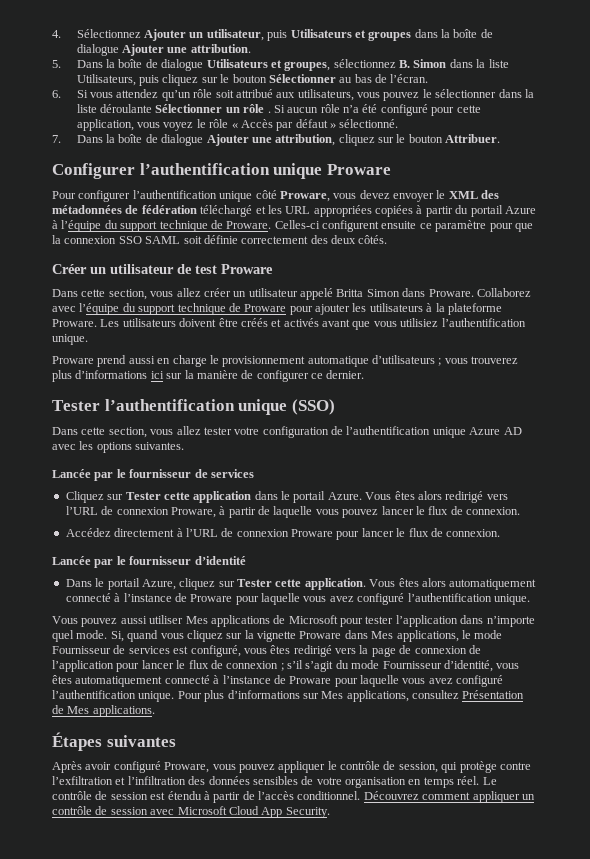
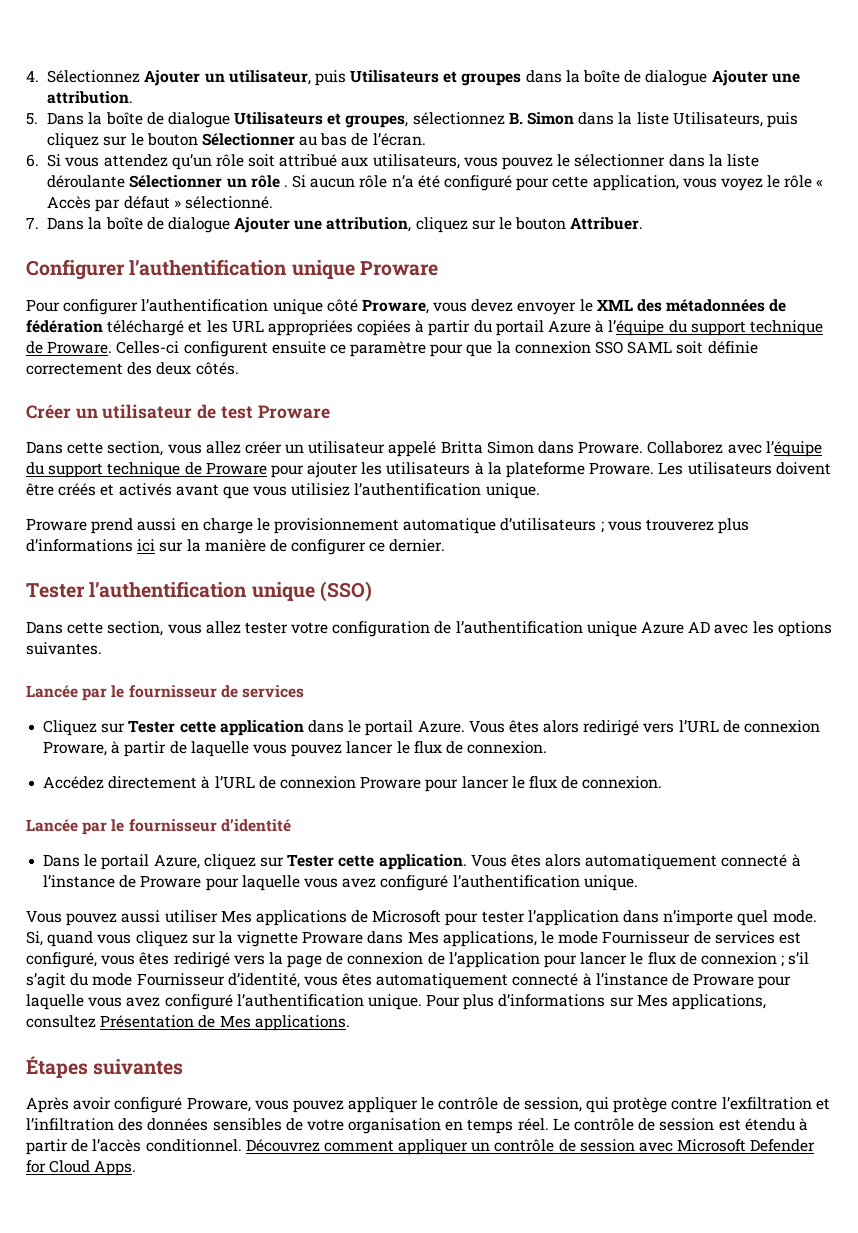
- Découvrez comment appliquer un contrôle de session avec Microsoft Cloud App Security.
+ Découvrez comment appliquer un contrôle de session avec Microsoft Defender for Cloud Apps.

